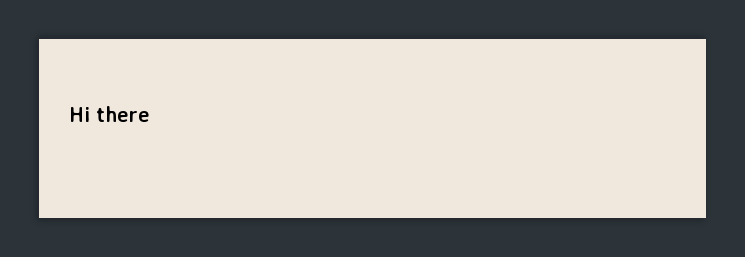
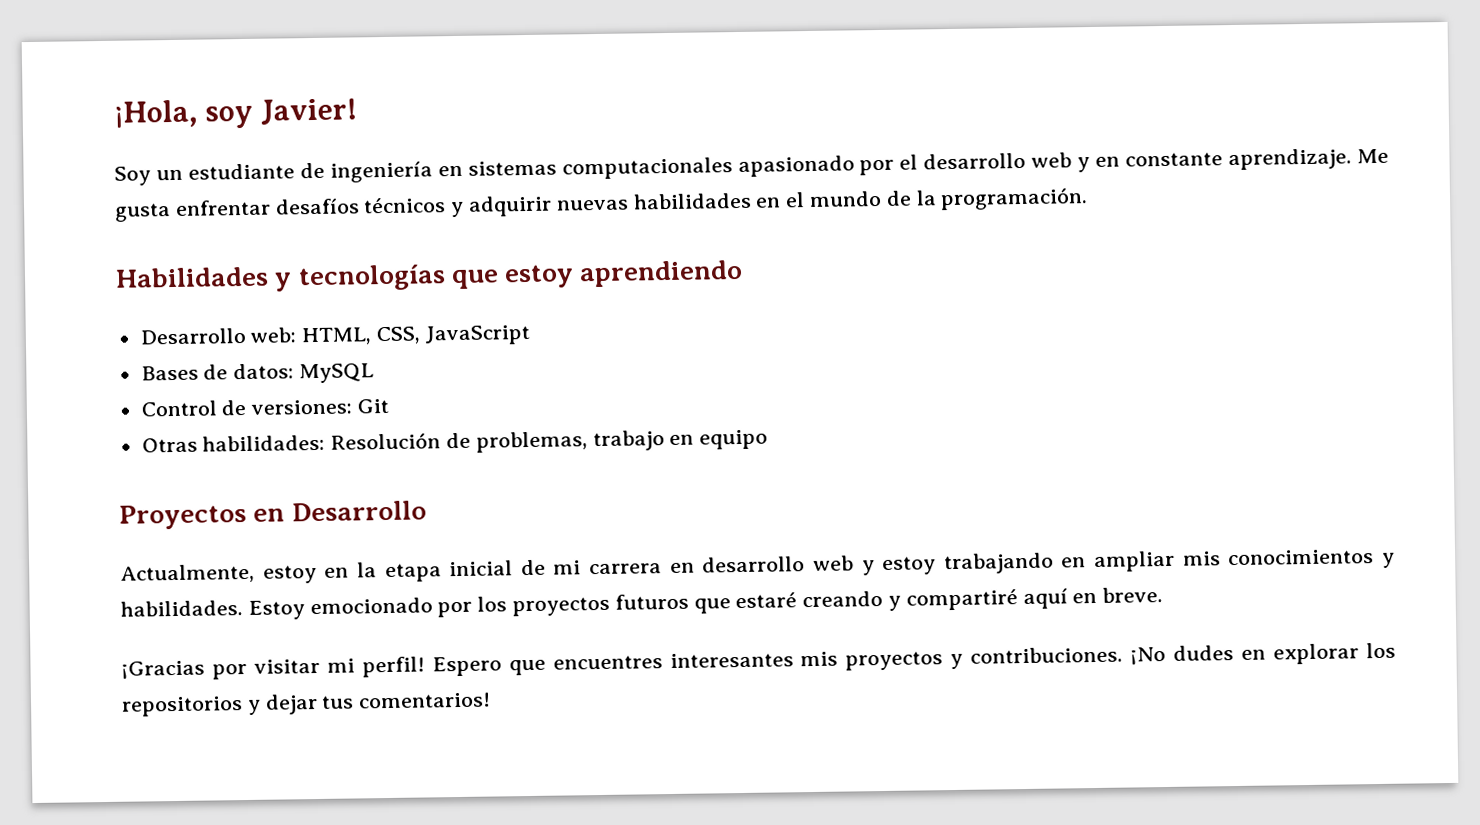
- Hi there
+ ¡Hola, soy Javier!
+ Soy un estudiante de ingeniería en sistemas computacionales apasionado por el desarrollo web y en constante aprendizaje. Me gusta enfrentar desafíos técnicos y adquirir nuevas habilidades en el mundo de la programación.
+ Habilidades y tecnologías que estoy aprendiendo
+ Desarrollo web: HTML, CSS, JavaScript
+ Bases de datos: MySQL
+ Control de versiones: Git
+ Otras habilidades: Resolución de problemas, trabajo en equipo
+ Proyectos en Desarrollo
+ Actualmente, estoy en la etapa inicial de mi carrera en desarrollo web y estoy trabajando en ampliar mis conocimientos y habilidades. Estoy emocionado por los proyectos futuros que estaré creando y compartiré aquí en breve.
+ ¡Gracias por visitar mi perfil! Espero que encuentres interesantes mis proyectos y contribuciones. ¡No dudes en explorar los repositorios y dejar tus comentarios!

